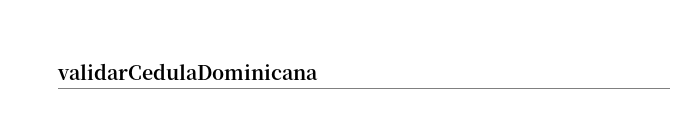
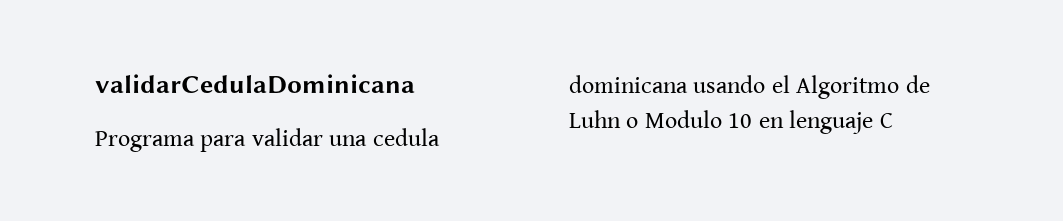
+ Programa para validar una cedula dominicana usando el Algoritmo de Luhn o Modulo 10 en lenguaje C

